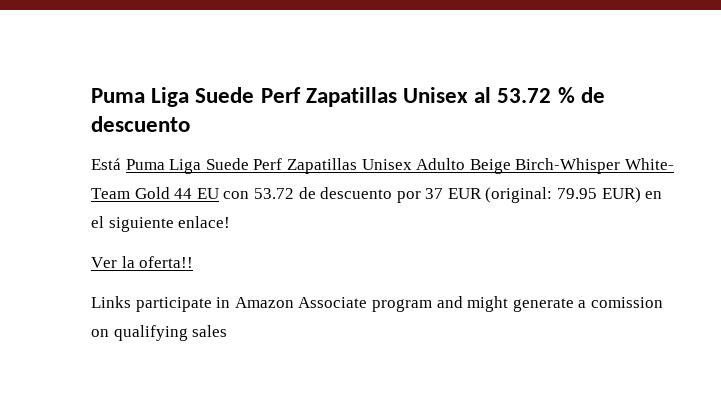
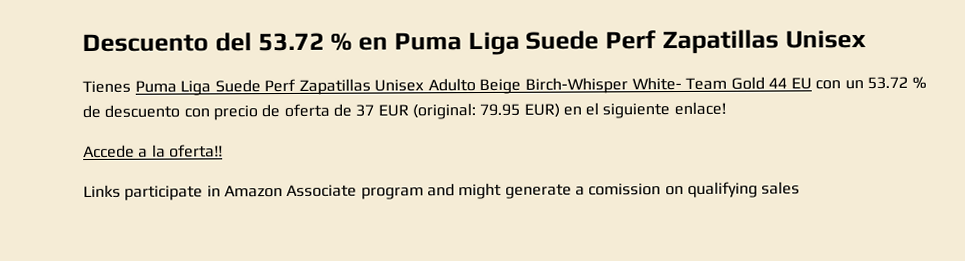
- Puma Liga Suede Perf Zapatillas Unisex al 53.72 % de descuento
- Está Puma Liga Suede Perf Zapatillas Unisex Adulto Beige Birch-Whisper White- Team Gold 44 EU con 53.72 de descuento por 37 EUR (original: 79.95 EUR) en el siguiente enlace!
+ Descuento del 53.72 % en Puma Liga Suede Perf Zapatillas Unisex
+ Tienes Puma Liga Suede Perf Zapatillas Unisex Adulto Beige Birch-Whisper White- Team Gold 44 EU con un 53.72 % de descuento con precio de oferta de 37 EUR (original: 79.95 EUR) en el siguiente enlace!
- Ver la oferta!!
+ Accede a la oferta!!

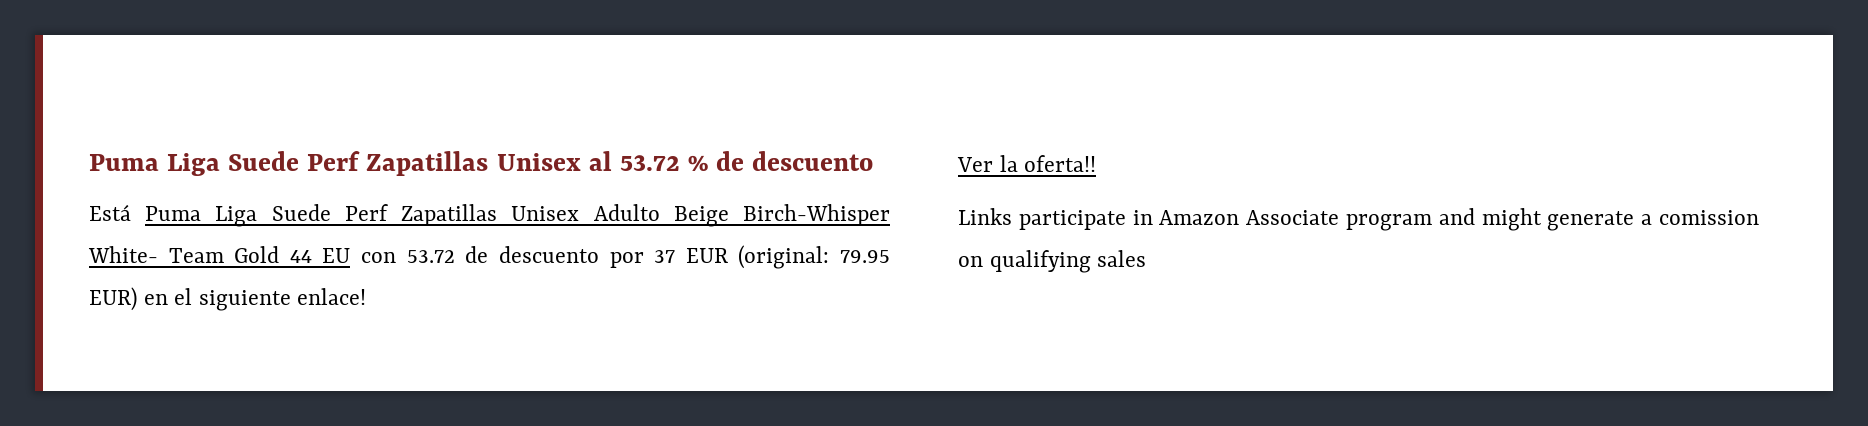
- Descuento del 53.72 % en Puma Liga Suede Perf Zapatillas Unisex
- Tienes Puma Liga Suede Perf Zapatillas Unisex Adulto Beige Birch-Whisper White- Team Gold 44 EU con un 53.72 % de descuento con precio de oferta de 37 EUR (original: 79.95 EUR) en el siguiente enlace!
+ Puma Liga Suede Perf Zapatillas Unisex al 53.72 % de descuento
+ Está Puma Liga Suede Perf Zapatillas Unisex Adulto Beige Birch-Whisper White- Team Gold 44 EU con 53.72 de descuento por 37 EUR (original: 79.95 EUR) en el siguiente enlace!
- Accede a la oferta!!
+ Ver la oferta!!

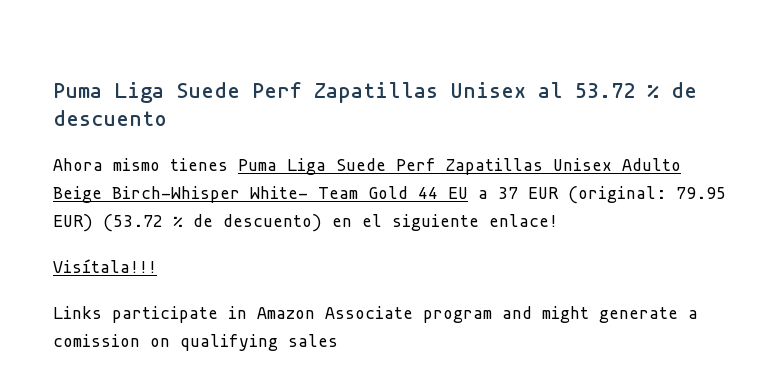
- Está Puma Liga Suede Perf Zapatillas Unisex Adulto Beige Birch-Whisper White- Team Gold 44 EU con 53.72 de descuento por 37 EUR (original: 79.95 EUR) en el siguiente enlace!
+ Ahora mismo tienes Puma Liga Suede Perf Zapatillas Unisex Adulto Beige Birch-Whisper White- Team Gold 44 EU a 37 EUR (original: 79.95 EUR) (53.72 % de descuento) en el siguiente enlace!
- Ver la oferta!!
+ Visítala!!!

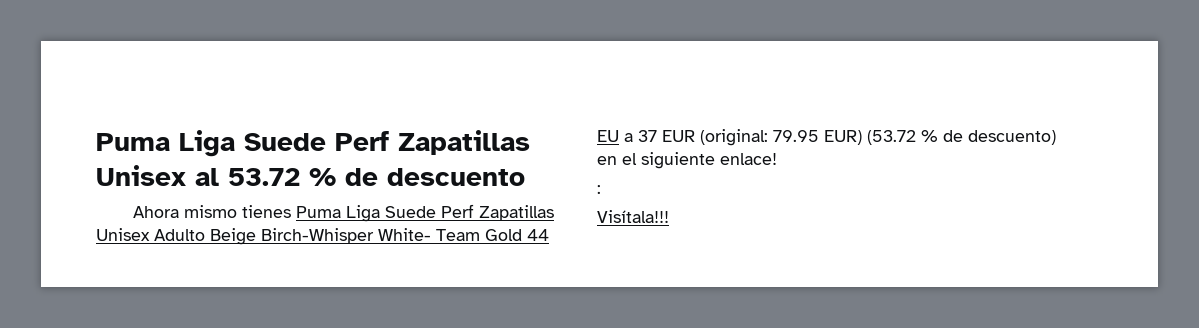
+ :
- Links participate in Amazon Associate program and might generate a comission on qualifying sales

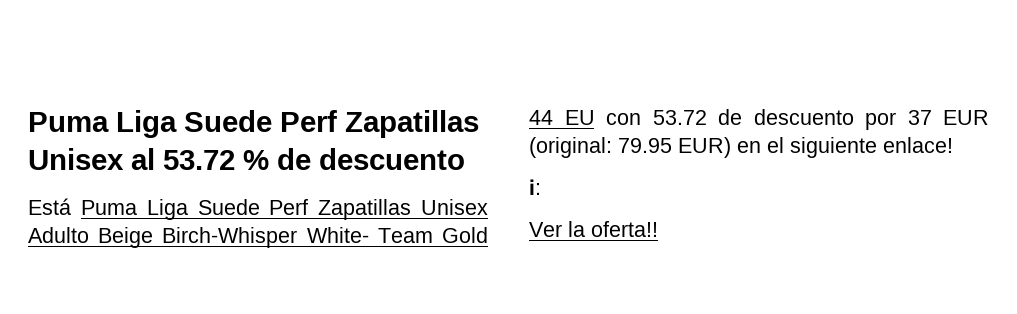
- Ahora mismo tienes Puma Liga Suede Perf Zapatillas Unisex Adulto Beige Birch-Whisper White- Team Gold 44 EU a 37 EUR (original: 79.95 EUR) (53.72 % de descuento) en el siguiente enlace!
+ Está Puma Liga Suede Perf Zapatillas Unisex Adulto Beige Birch-Whisper White- Team Gold 44 EU con 53.72 de descuento por 37 EUR (original: 79.95 EUR) en el siguiente enlace!
- :
- Visítala!!!
+ ℹ:
+ Ver la oferta!!

